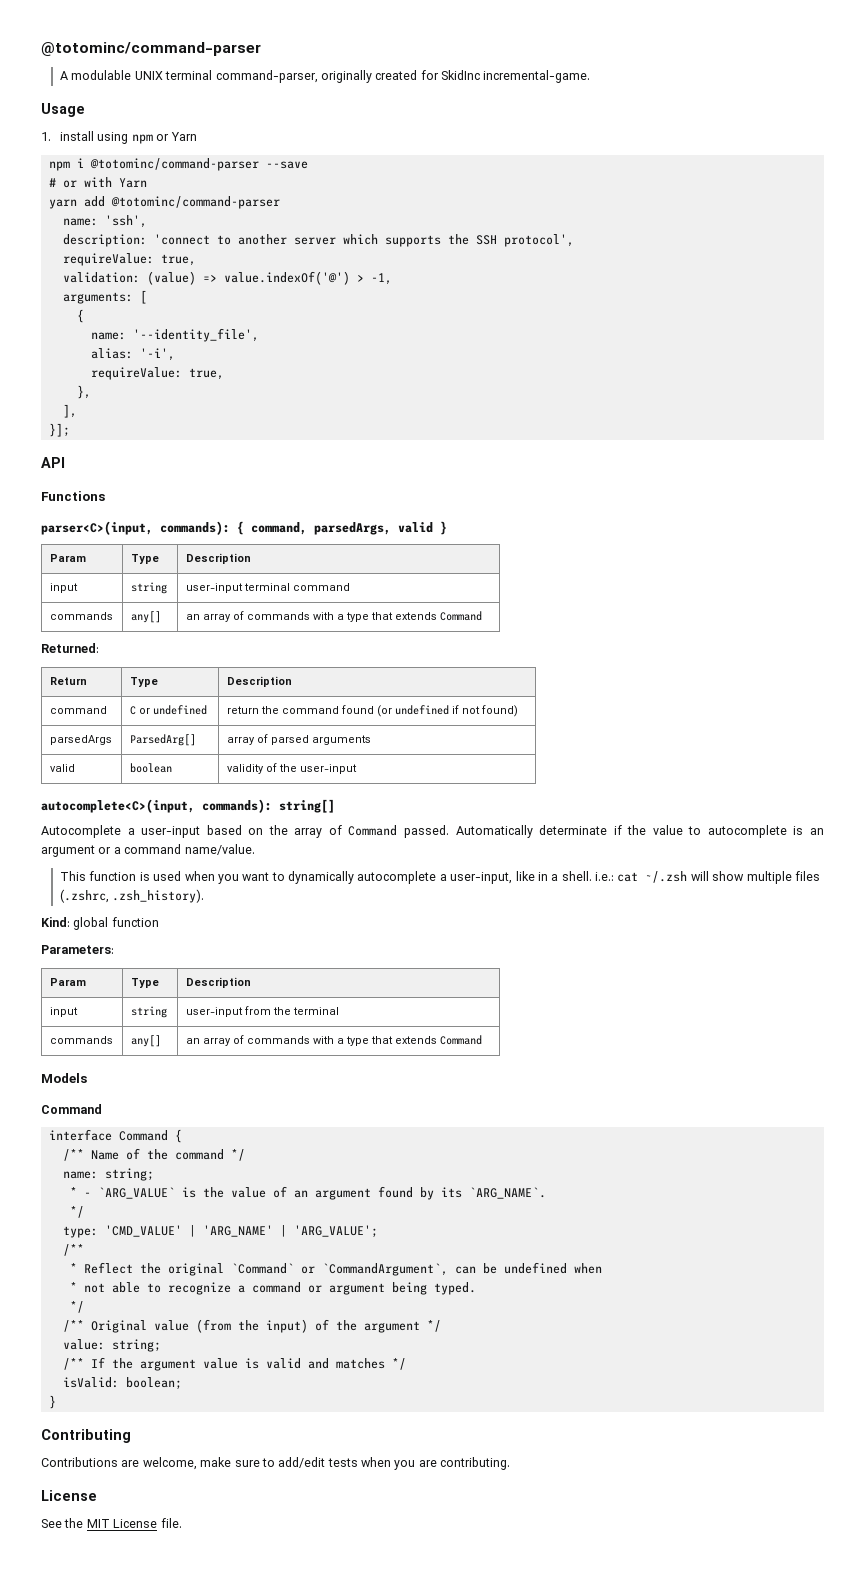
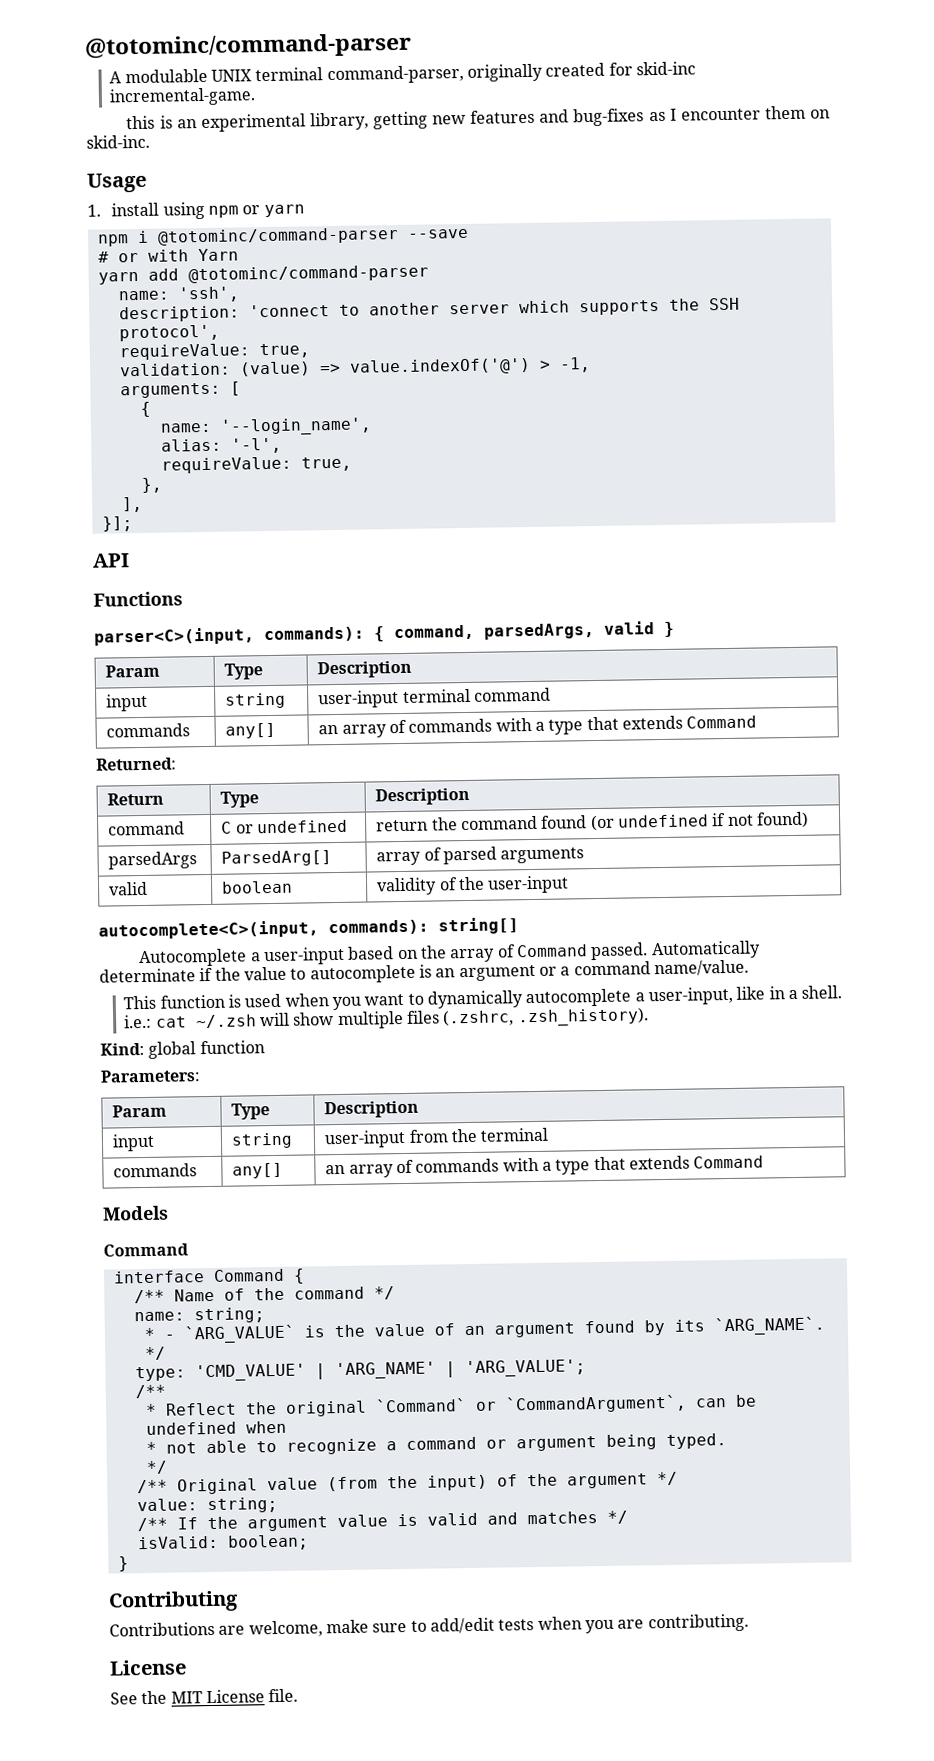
- A modulable UNIX terminal command-parser, originally created for SkidInc incremental-game.
+ A modulable UNIX terminal command-parser, originally created for skid-inc incremental-game.
+ this is an experimental library, getting new features and bug-fixes as I encounter them on skid-inc.
- 1. install using npm or Yarn
+ 1. install using npm or yarn
- name: '--identity_file',
+ name: '--login_name',
- alias: '-i',
+ alias: '-l',

